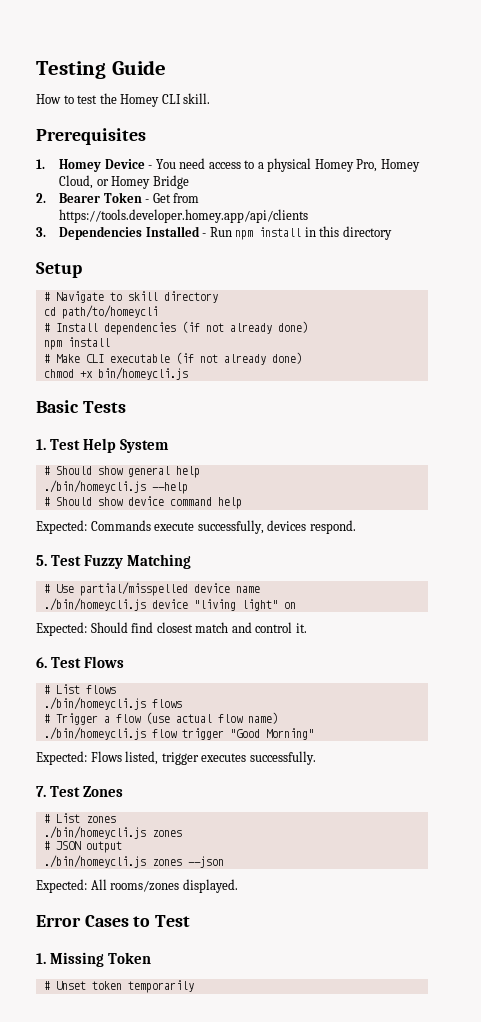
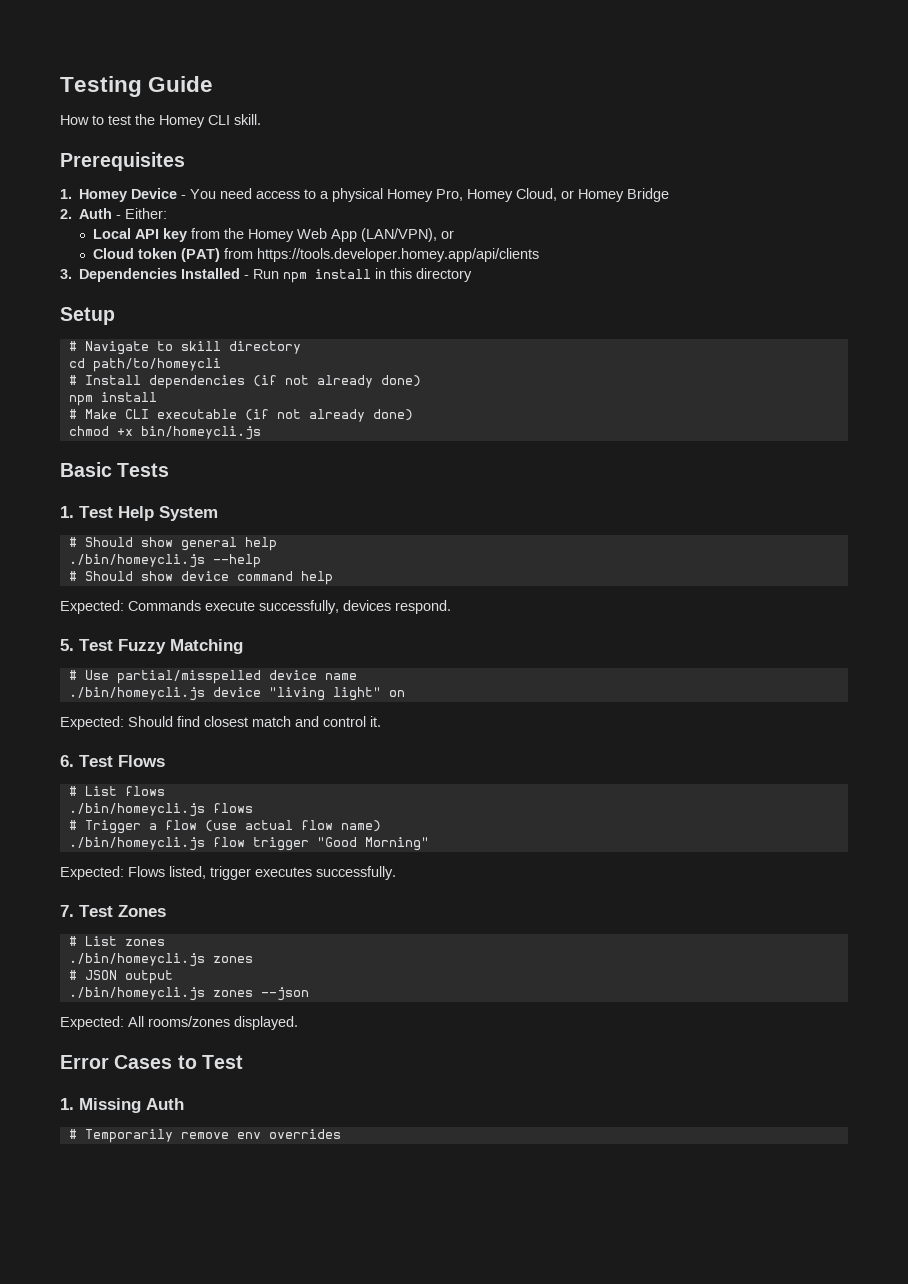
- 2. Bearer Token - Get from https://tools.developer.homey.app/api/clients
+ 2. Auth - Either:
+ Local API key from the Homey Web App (LAN/VPN), or
+ Cloud token (PAT) from https://tools.developer.homey.app/api/clients
- 1. Missing Token
- # Unset token temporarily
+ 1. Missing Auth
+ # Temporarily remove env overrides

